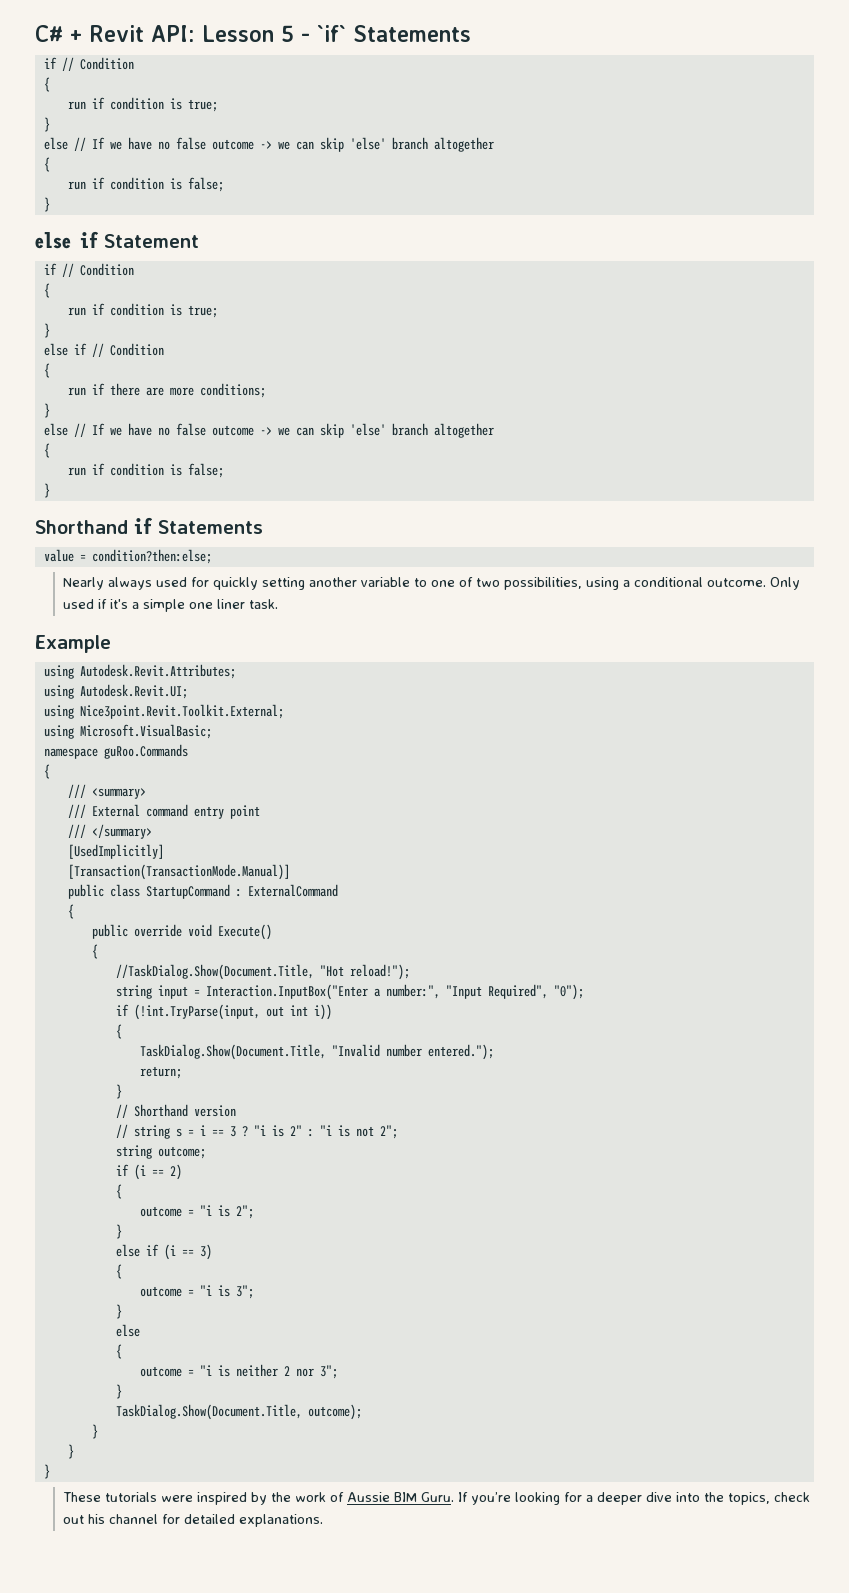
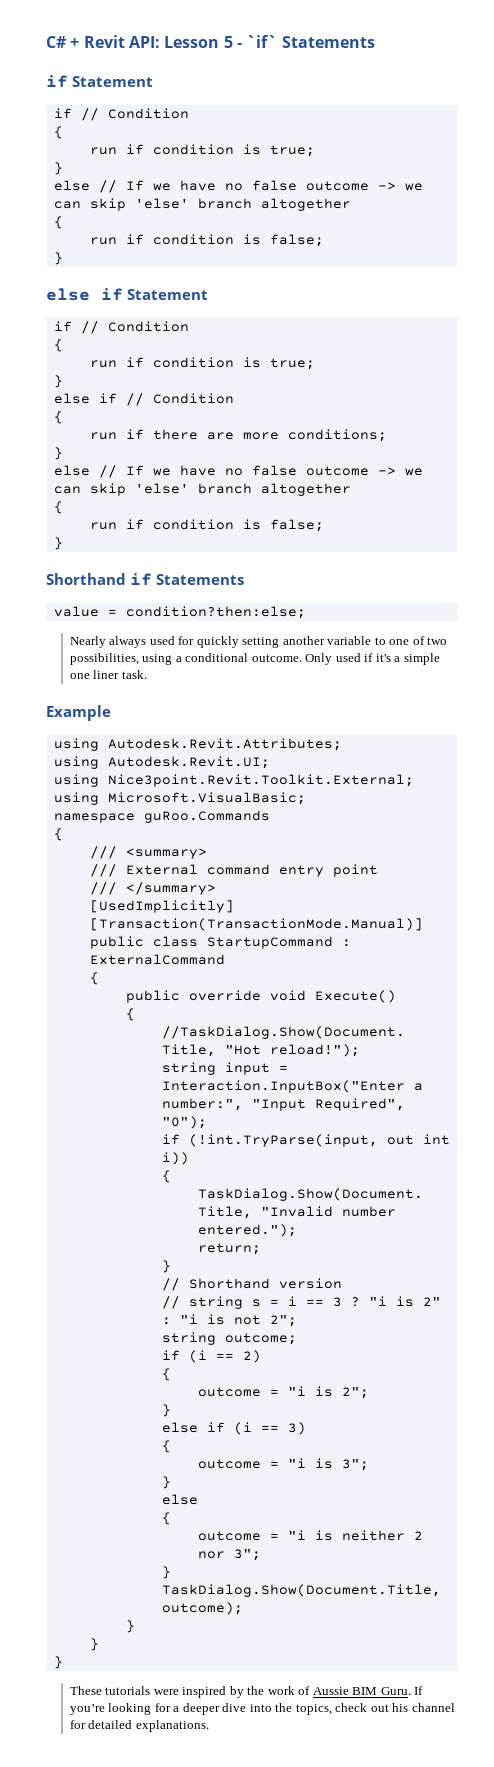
  C# + Revit API: Lesson 5 - `if` Statements
+ if Statement

